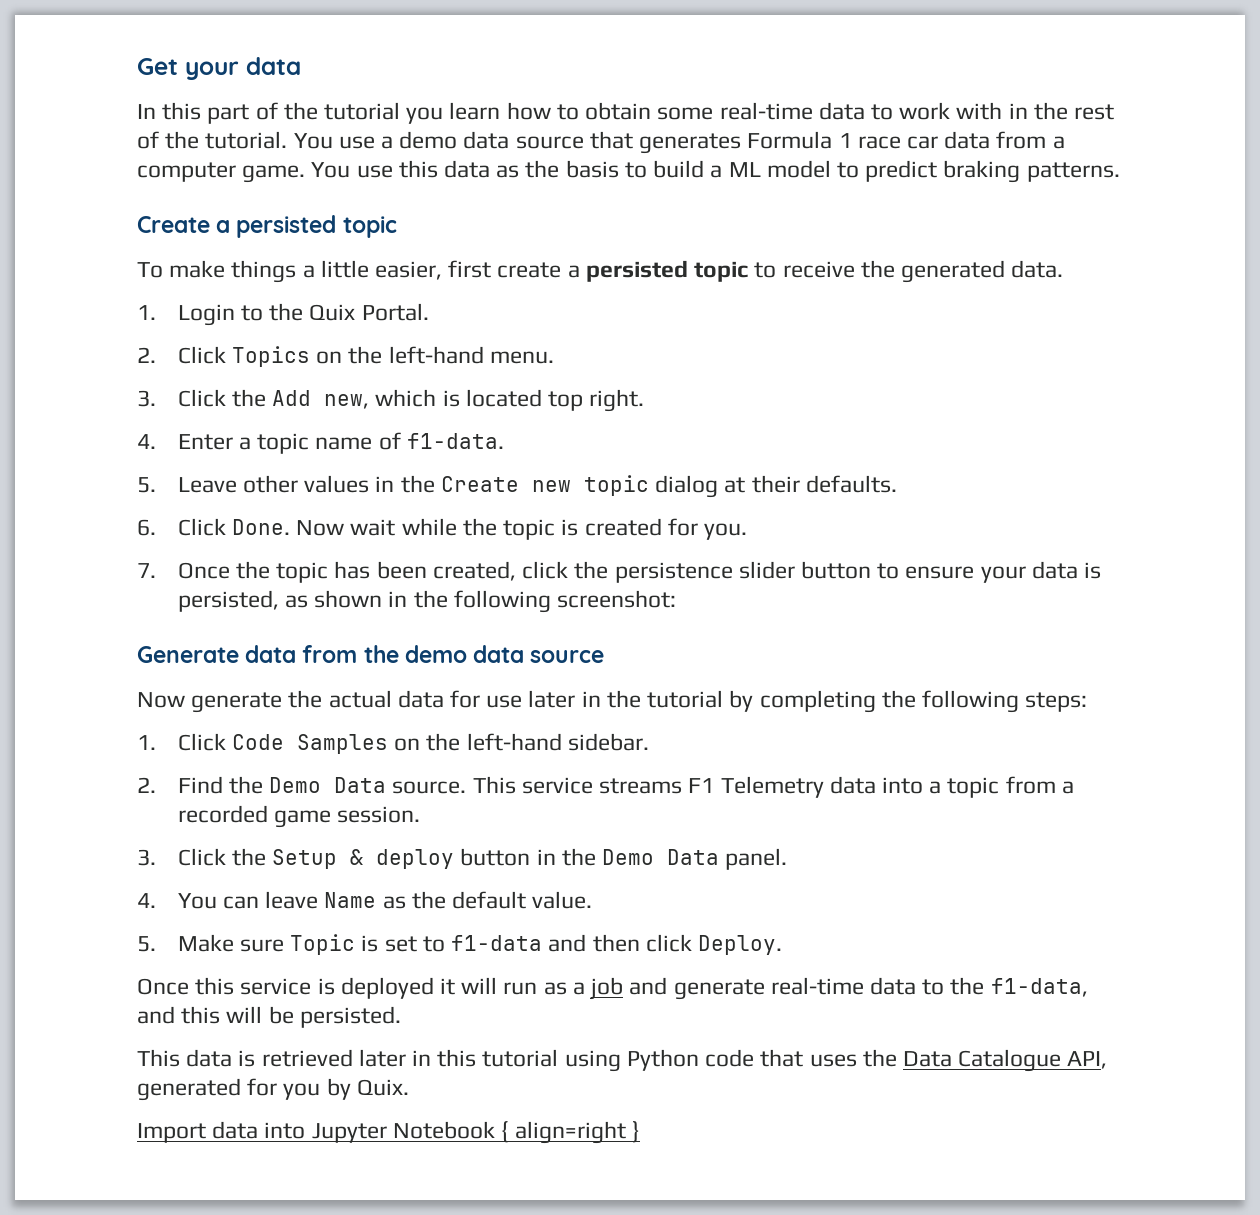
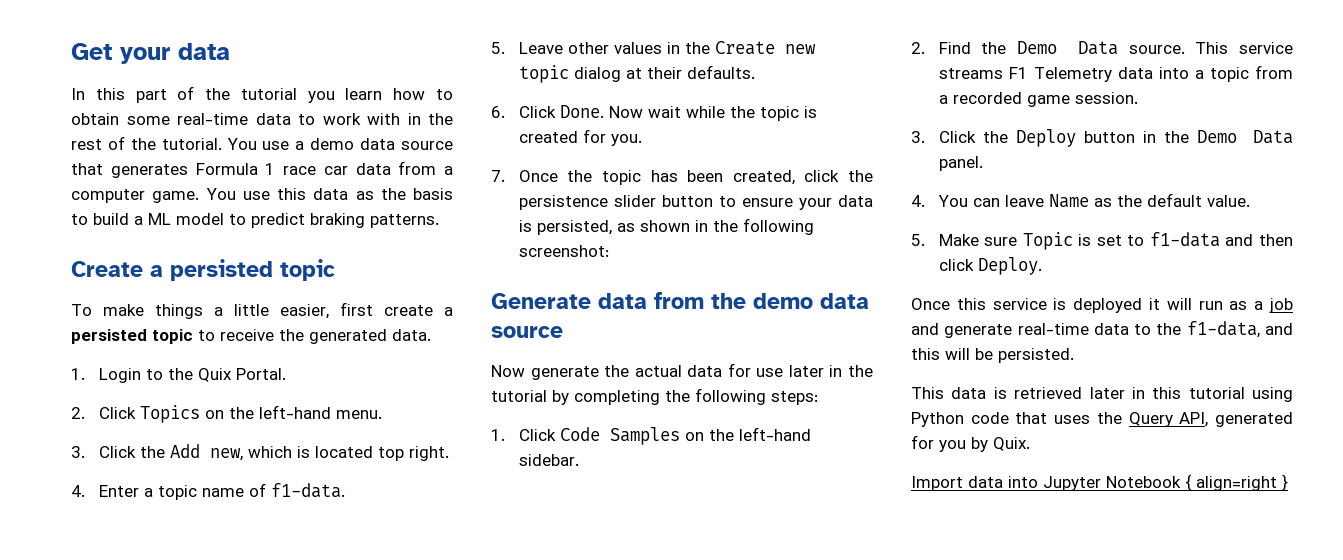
- 3. Click the Setup & deploy button in the Demo Data panel.
+ 3. Click the Deploy button in the Demo Data panel.
- This data is retrieved later in this tutorial using Python code that uses the Data Catalogue API, generated for you by Quix.
+ This data is retrieved later in this tutorial using Python code that uses the Query API, generated for you by Quix.

